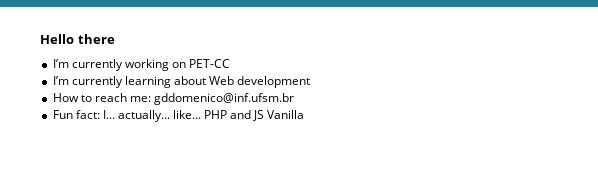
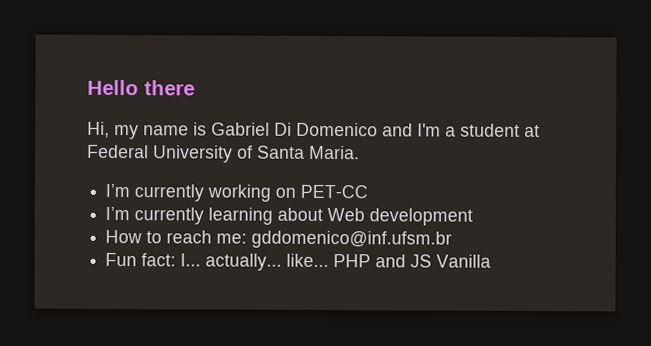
+ Hi, my name is Gabriel Di Domenico and I'm a student at Federal University of Santa Maria.

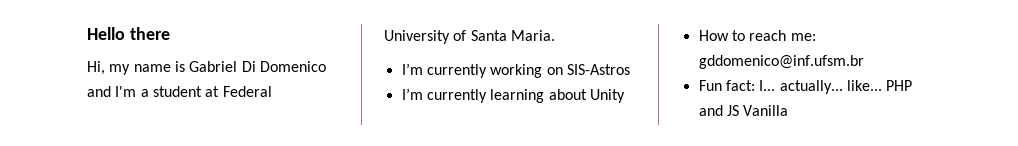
- I’m currently working on PET-CC
+ I’m currently working on SIS-Astros
- I’m currently learning about Web development
+ I’m currently learning about Unity

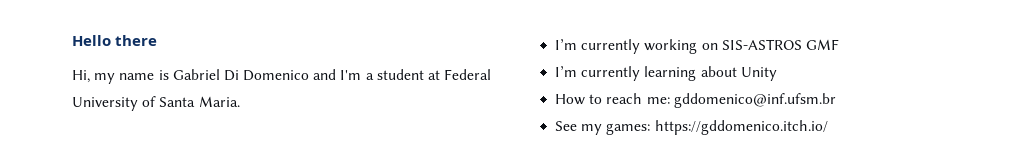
- I’m currently working on SIS-Astros
+ I’m currently working on SIS-ASTROS GMF
- Fun fact: I... actually... like... PHP and JS Vanilla
+ See my games: https://gddomenico.itch.io/

